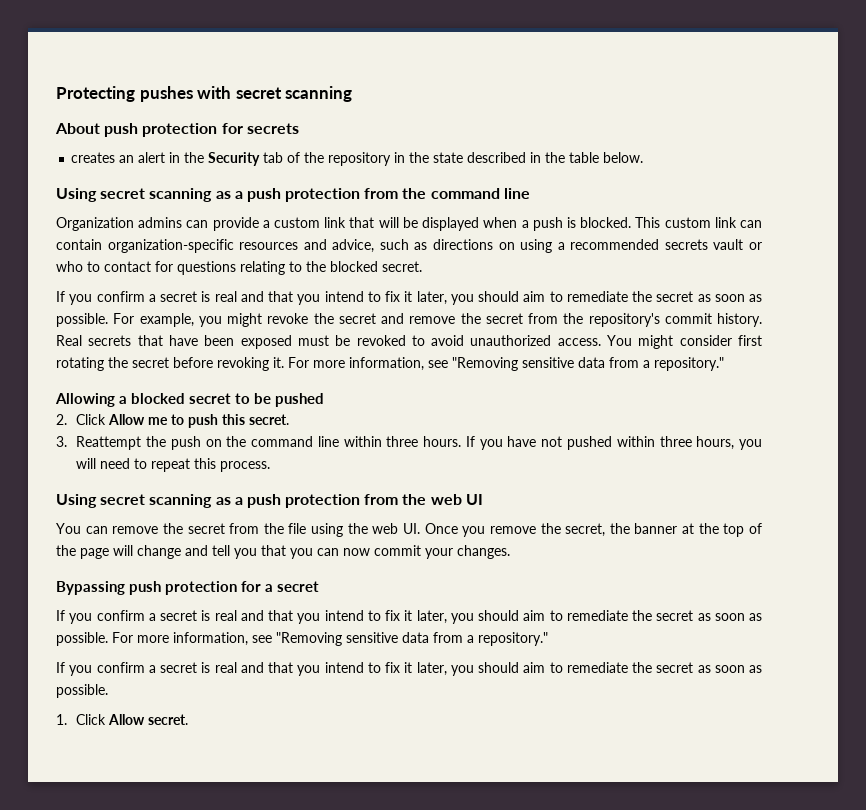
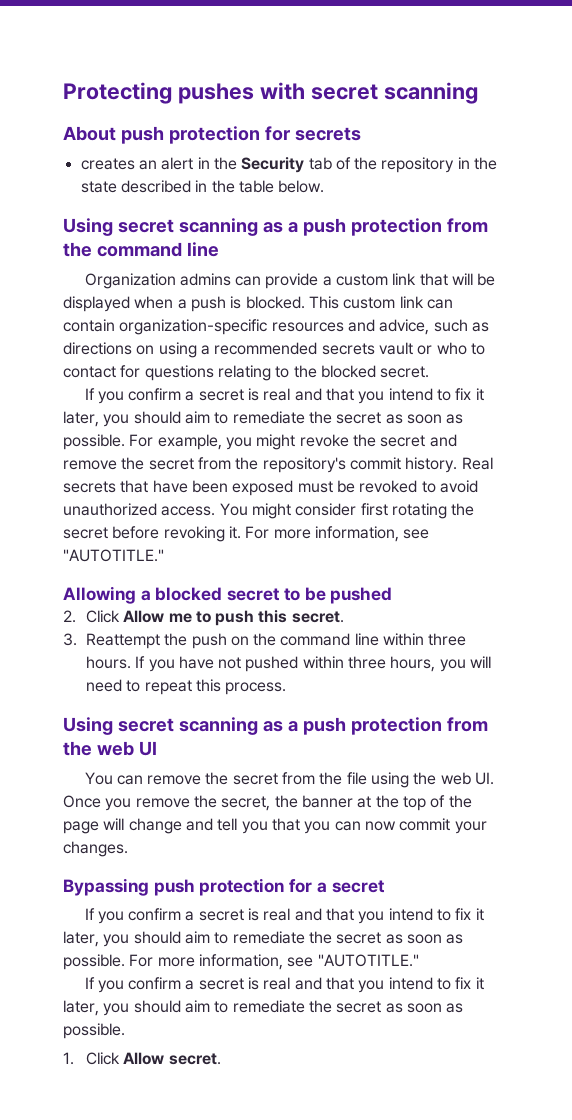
- You might consider first rotating the secret before revoking it. For more information, see "Removing sensitive data from a repository."
+ You might consider first rotating the secret before revoking it. For more information, see "AUTOTITLE."
- If you confirm a secret is real and that you intend to fix it later, you should aim to remediate the secret as soon as possible. For more information, see "Removing sensitive data from a repository."
+ If you confirm a secret is real and that you intend to fix it later, you should aim to remediate the secret as soon as possible. For more information, see "AUTOTITLE."

